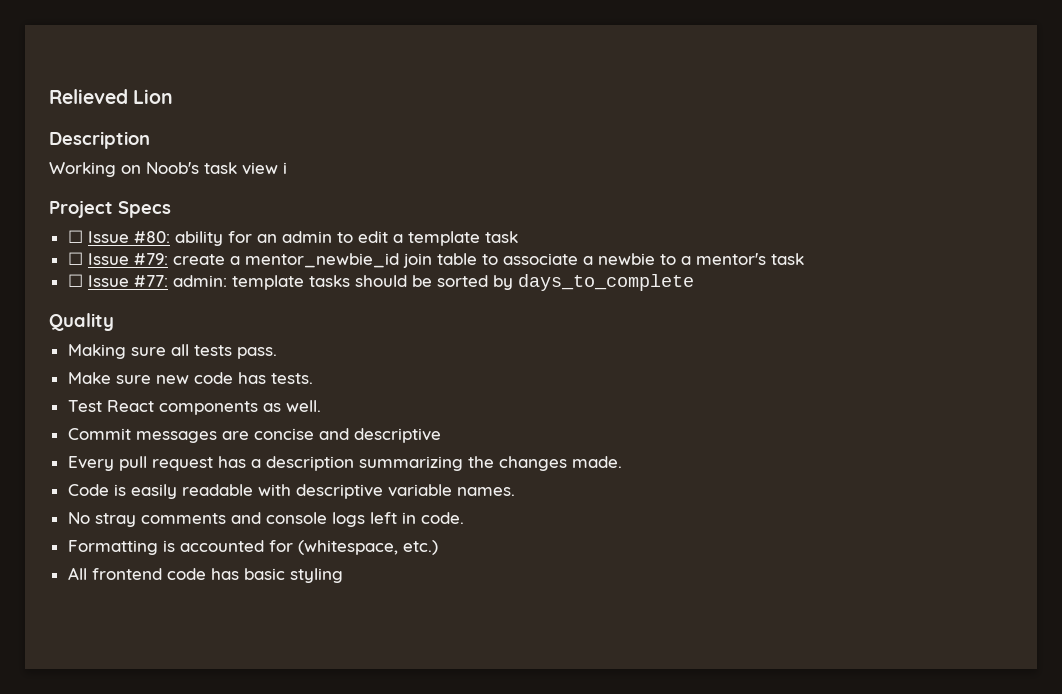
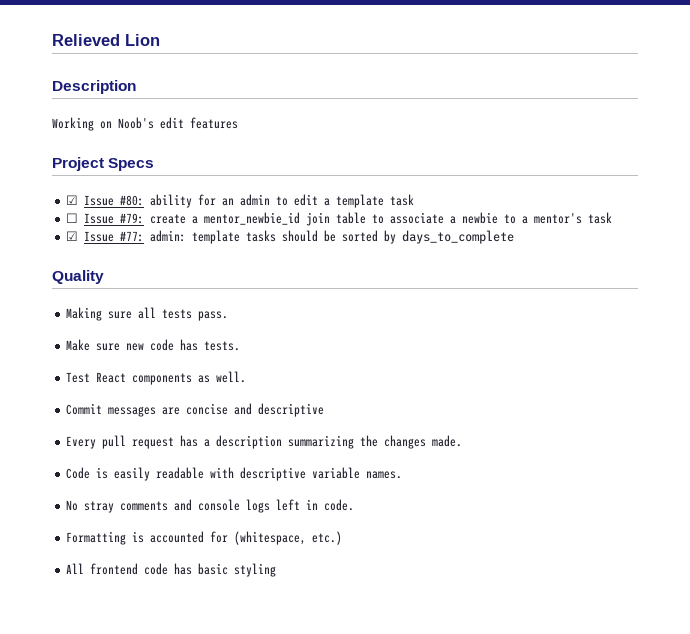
- Working on Noob's task view i
+ Working on Noob's edit features
- ☐ Issue #80: ability for an admin to edit a template task
+ ☑ Issue #80: ability for an admin to edit a template task
- ☐ Issue #77: admin: template tasks should be sorted by days_to_complete
+ ☑ Issue #77: admin: template tasks should be sorted by days_to_complete

